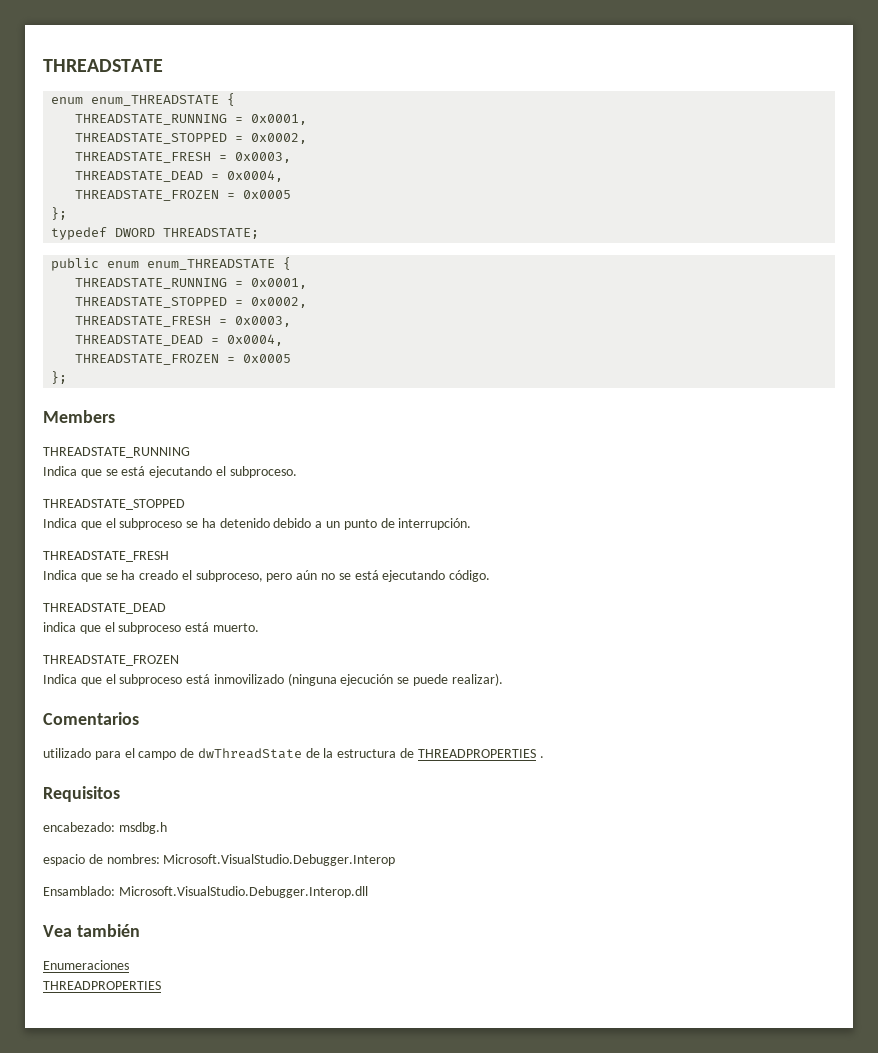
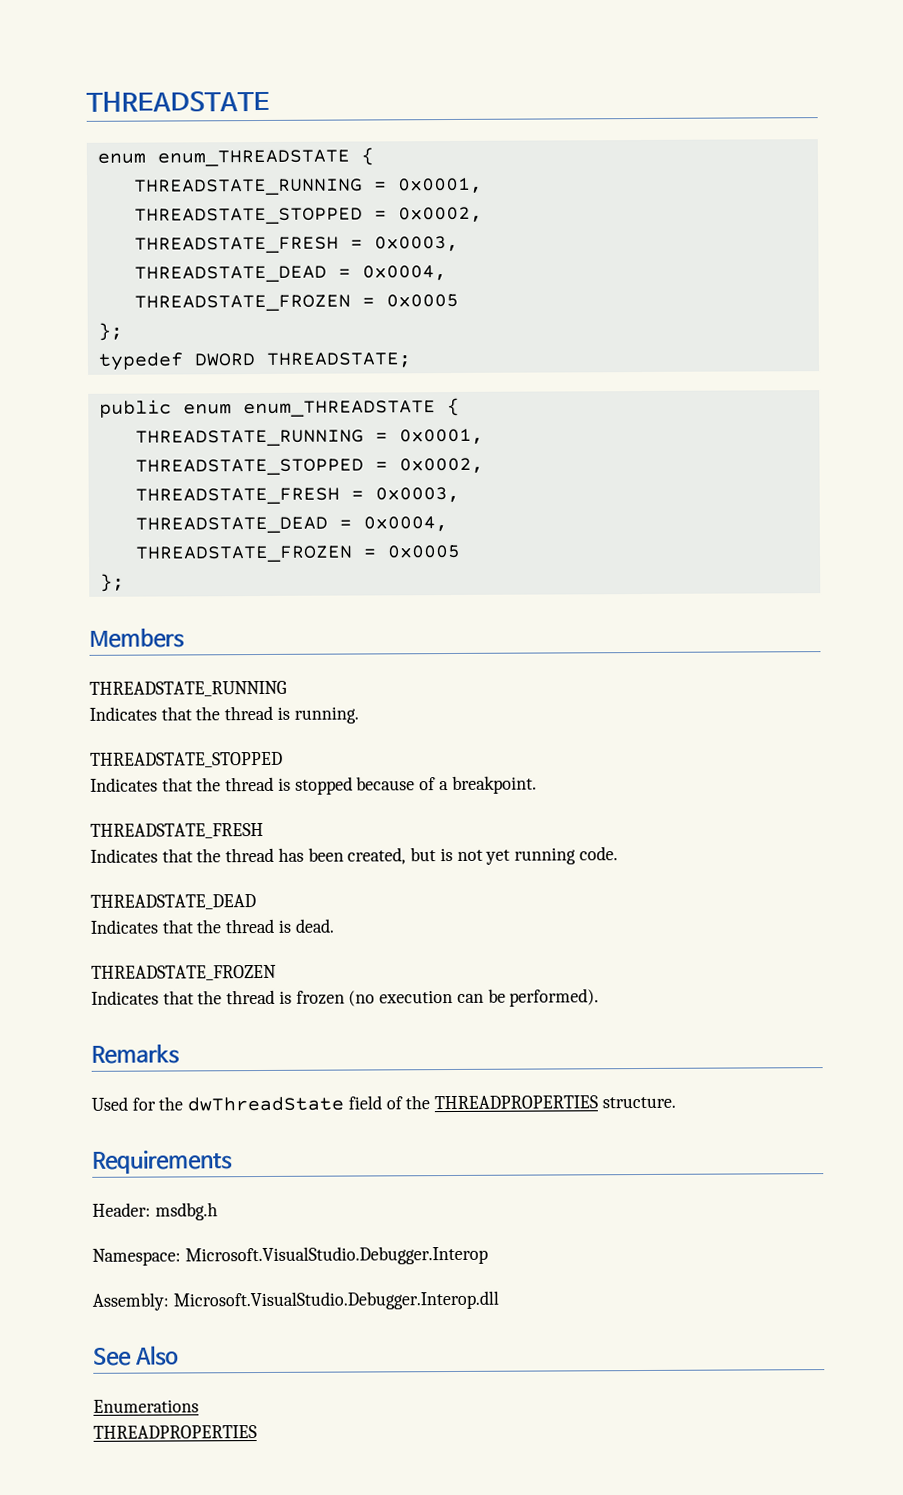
- Indica que se está ejecutando el subproceso.
+ Indicates that the thread is running.
  THREADSTATE_STOPPED
- Indica que el subproceso se ha detenido debido a un punto de interrupción.
+ Indicates that the thread is stopped because of a breakpoint.
  THREADSTATE_FRESH
- Indica que se ha creado el subproceso, pero aún no se está ejecutando código.
+ Indicates that the thread has been created, but is not yet running code.
  THREADSTATE_DEAD
- indica que el subproceso está muerto.
+ Indicates that the thread is dead.
  THREADSTATE_FROZEN
- Indica que el subproceso está inmovilizado (ninguna ejecución se puede realizar).
- Comentarios
- utilizado para el campo de dwThreadState de la estructura de THREADPROPERTIES .
- Requisitos
- encabezado: msdbg.h
- espacio de nombres: Microsoft.VisualStudio.Debugger.Interop
+ Indicates that the thread is frozen (no execution can be performed).
+ Remarks
+ Used for the dwThreadState field of the THREADPROPERTIES structure.
+ Requirements
+ Header: msdbg.h
+ Namespace: Microsoft.VisualStudio.Debugger.Interop
- Ensamblado: Microsoft.VisualStudio.Debugger.Interop.dll
+ Assembly: Microsoft.VisualStudio.Debugger.Interop.dll
- Vea también
- Enumeraciones
+ See Also
+ Enumerations

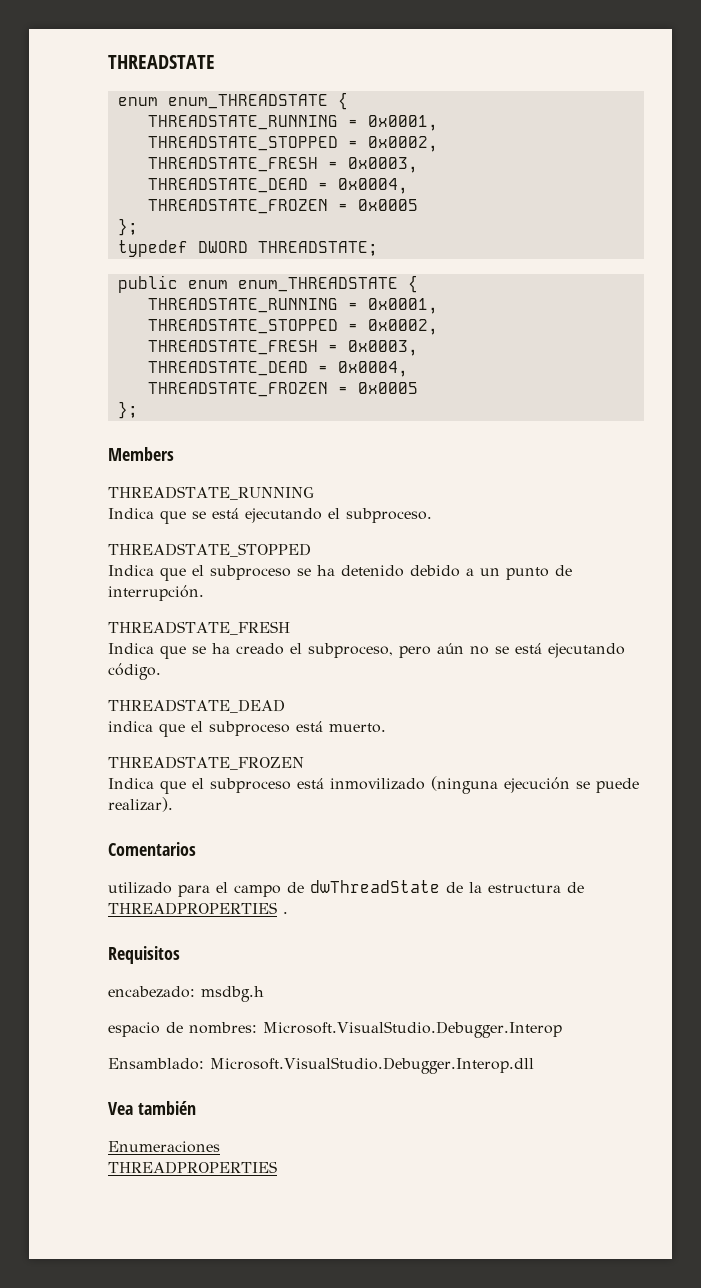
- Indicates that the thread is running.
+ Indica que se está ejecutando el subproceso.
  THREADSTATE_STOPPED
- Indicates that the thread is stopped because of a breakpoint.
+ Indica que el subproceso se ha detenido debido a un punto de interrupción.
  THREADSTATE_FRESH
- Indicates that the thread has been created, but is not yet running code.
+ Indica que se ha creado el subproceso, pero aún no se está ejecutando código.
  THREADSTATE_DEAD
- Indicates that the thread is dead.
+ indica que el subproceso está muerto.
  THREADSTATE_FROZEN
- Indicates that the thread is frozen (no execution can be performed).
- Remarks
- Used for the dwThreadState field of the THREADPROPERTIES structure.
- Requirements
- Header: msdbg.h
- Namespace: Microsoft.VisualStudio.Debugger.Interop
+ Indica que el subproceso está inmovilizado (ninguna ejecución se puede realizar).
+ Comentarios
+ utilizado para el campo de dwThreadState de la estructura de THREADPROPERTIES .
+ Requisitos
+ encabezado: msdbg.h
+ espacio de nombres: Microsoft.VisualStudio.Debugger.Interop
- Assembly: Microsoft.VisualStudio.Debugger.Interop.dll
+ Ensamblado: Microsoft.VisualStudio.Debugger.Interop.dll
- See Also
- Enumerations
+ Vea también
+ Enumeraciones

